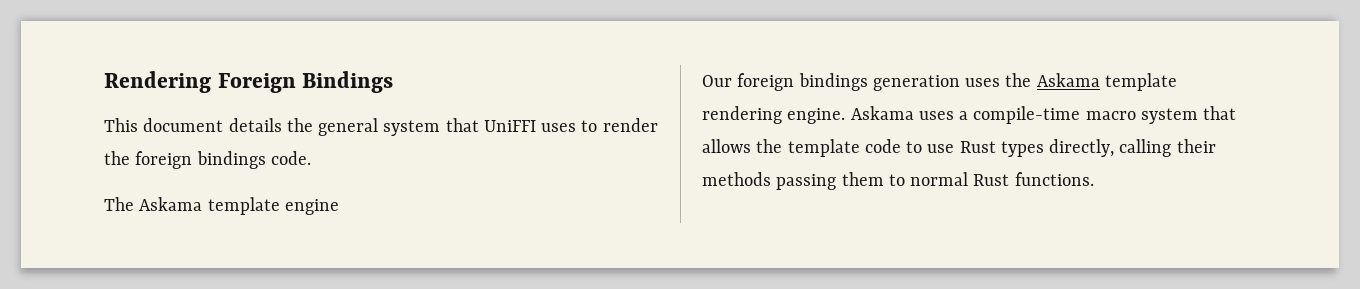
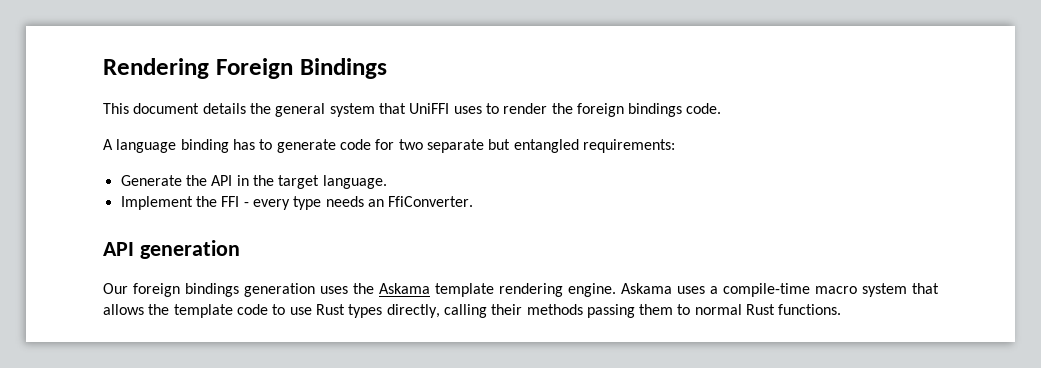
- The Askama template engine
+ A language binding has to generate code for two separate but entangled requirements:
+ Generate the API in the target language.
+ Implement the FFI - every type needs an FfiConverter.
+ API generation

